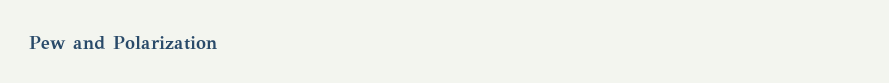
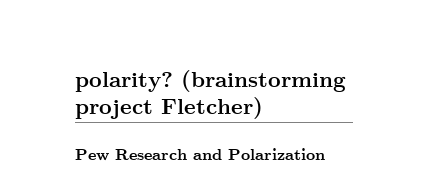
- Pew and Polarization
+ polarity? (brainstorming project Fletcher)
+ Pew Research and Polarization

